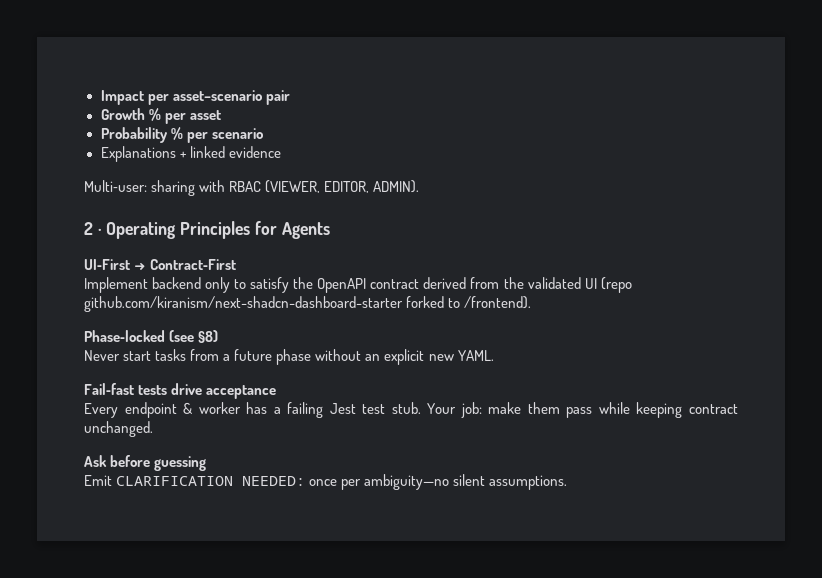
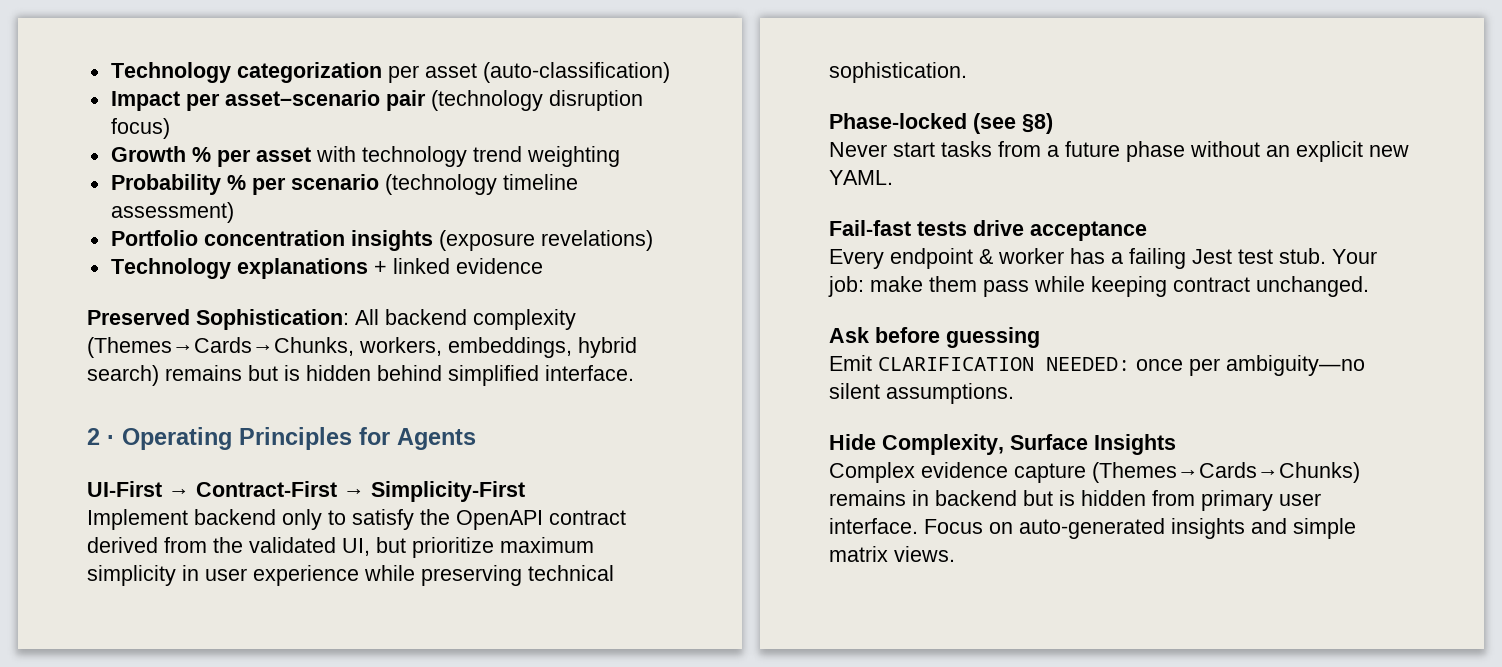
+ Technology categorization per asset (auto-classification)
- Impact per asset–scenario pair
+ Impact per asset–scenario pair (technology disruption focus)
- Growth % per asset
+ Growth % per asset with technology trend weighting
- Probability % per scenario
- Explanations + linked evidence
- Multi‑user: sharing with RBAC (VIEWER, EDITOR, ADMIN).
+ Probability % per scenario (technology timeline assessment)
+ Portfolio concentration insights (exposure revelations)
+ Technology explanations + linked evidence
+ Preserved Sophistication: All backend complexity (Themes→Cards→Chunks, workers, embeddings, hybrid search) remains but is hidden behind simplified interface.
- UI‑First → Contract‑First
+ UI‑First → Contract‑First → Simplicity‑First
- Implement backend only to satisfy the OpenAPI contract derived from the validated UI (repo github.com/kiranism/next-shadcn-dashboard-starter forked to /frontend).
+ Implement backend only to satisfy the OpenAPI contract derived from the validated UI, but prioritize maximum simplicity in user experience while preserving technical sophistication.
+ Hide Complexity, Surface Insights
+ Complex evidence capture (Themes→Cards→Chunks) remains in backend but is hidden from primary user interface. Focus on auto-generated insights and simple matrix views.

